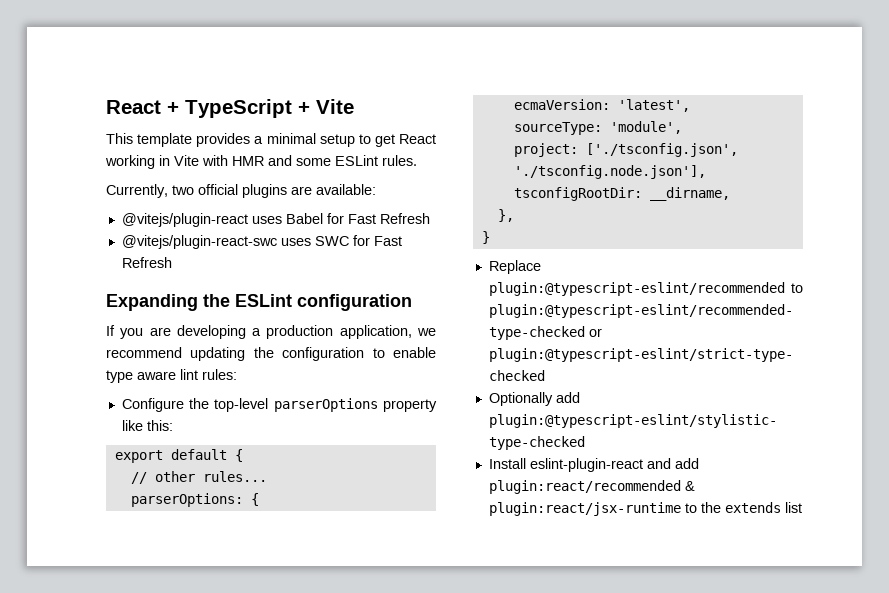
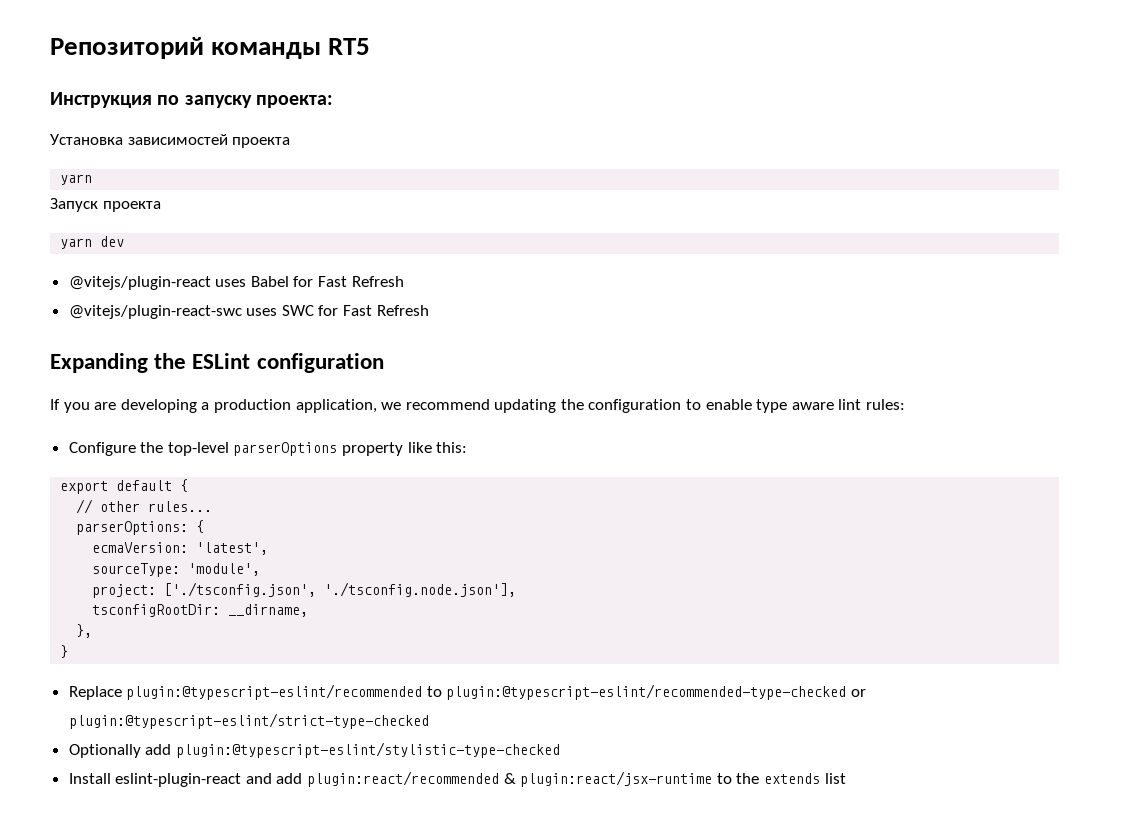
- React + TypeScript + Vite
- This template provides a minimal setup to get React working in Vite with HMR and some ESLint rules.
- Currently, two official plugins are available:
+ Репозиторий команды RT5
+ Инструкция по запуску проекта:
+ Установка зависимостей проекта
+ yarn
+ Запуск проекта
+ yarn dev

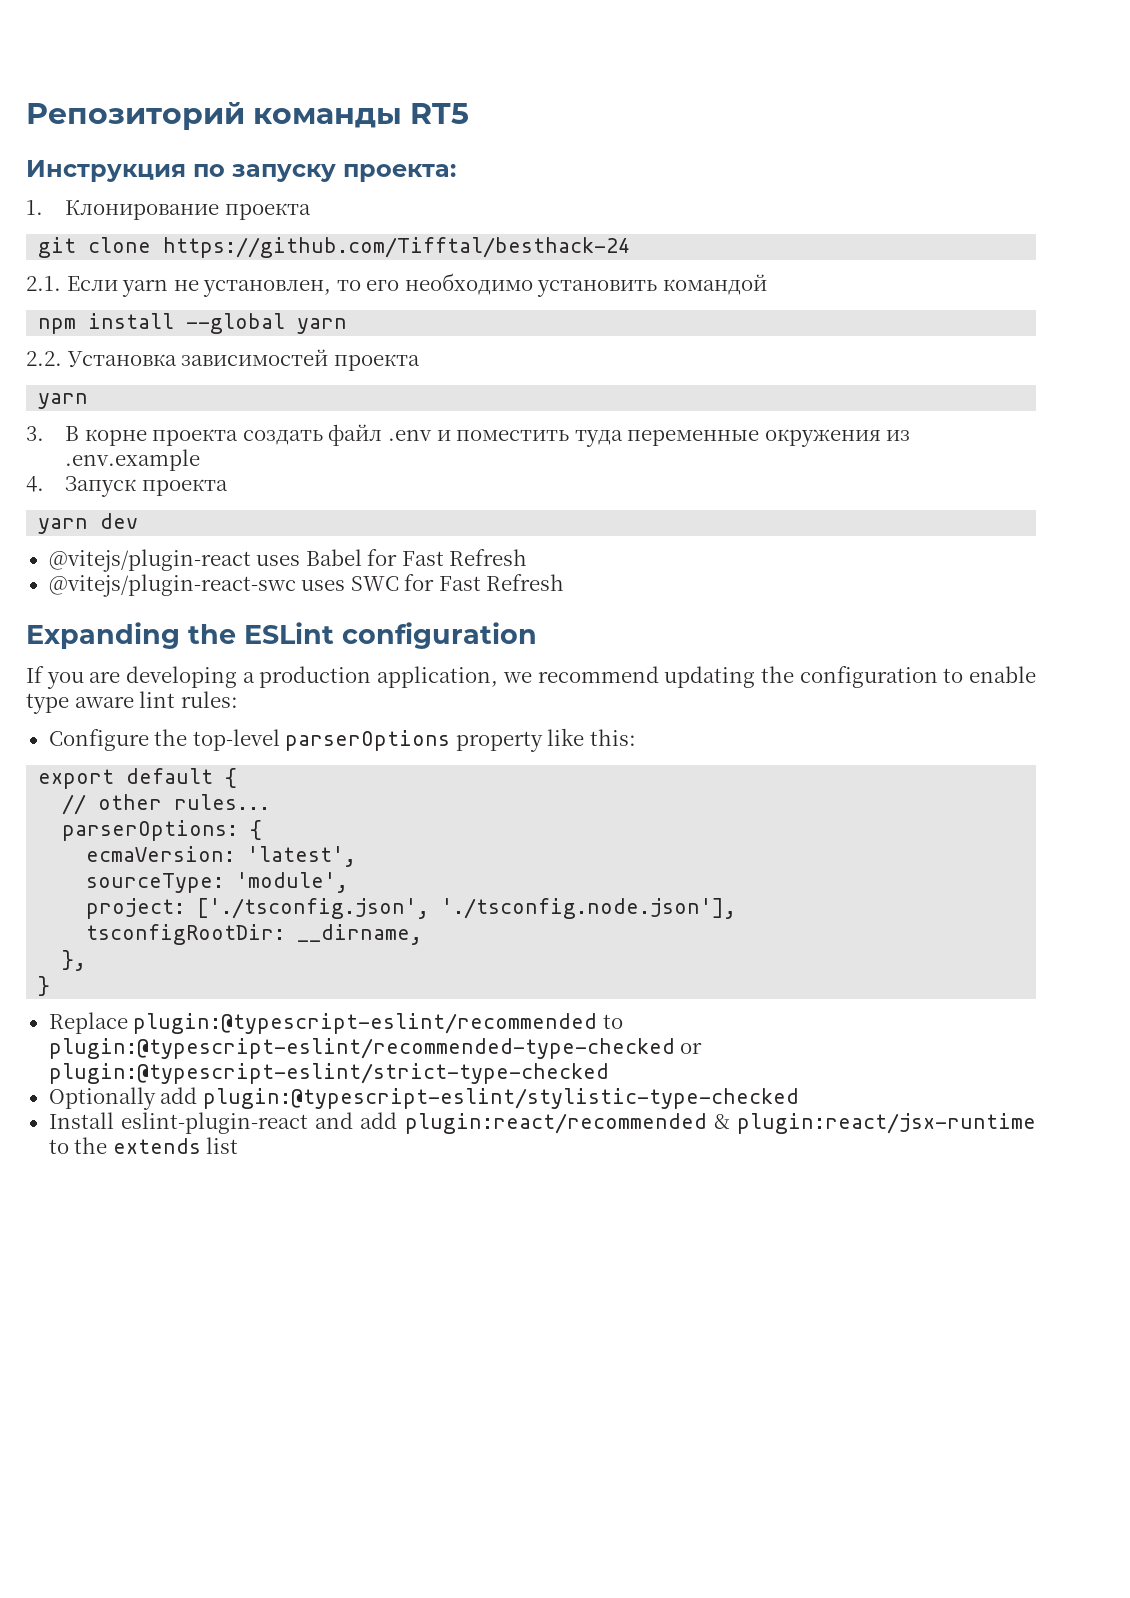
- Установка зависимостей проекта
+ 1. Клонирование проекта
+ git clone https://github.com/Tifftal/besthack-24
+ 2.1. Если yarn не установлен, то его необходимо установить командой
+ npm install --global yarn
+ 2.2. Установка зависимостей проекта
  yarn
- Запуск проекта
+ 3. В корне проекта создать файл .env и поместить туда переменные окружения из .env.example
+ 4. Запуск проекта

